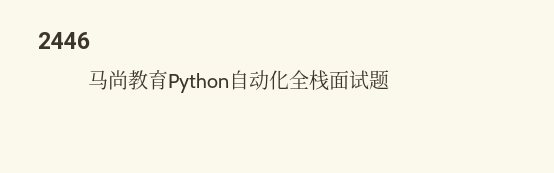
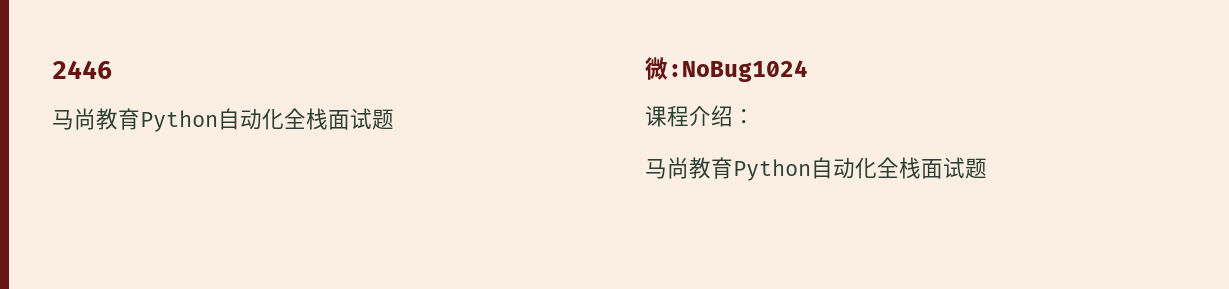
+ 微:NoBug1024
+ 课程介绍：
+ 马尚教育Python自动化全栈面试题

